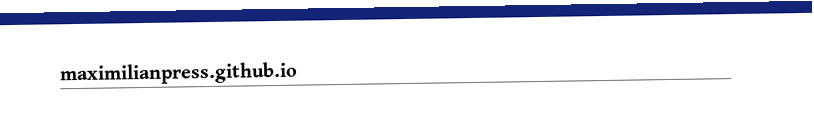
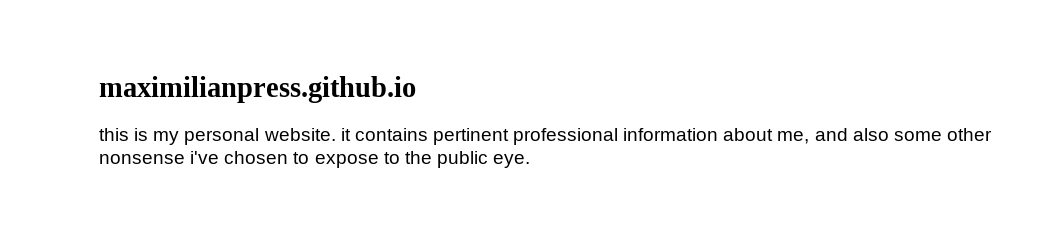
+ this is my personal website. it contains pertinent professional information about me, and also some other nonsense i've chosen to expose to the public eye.

